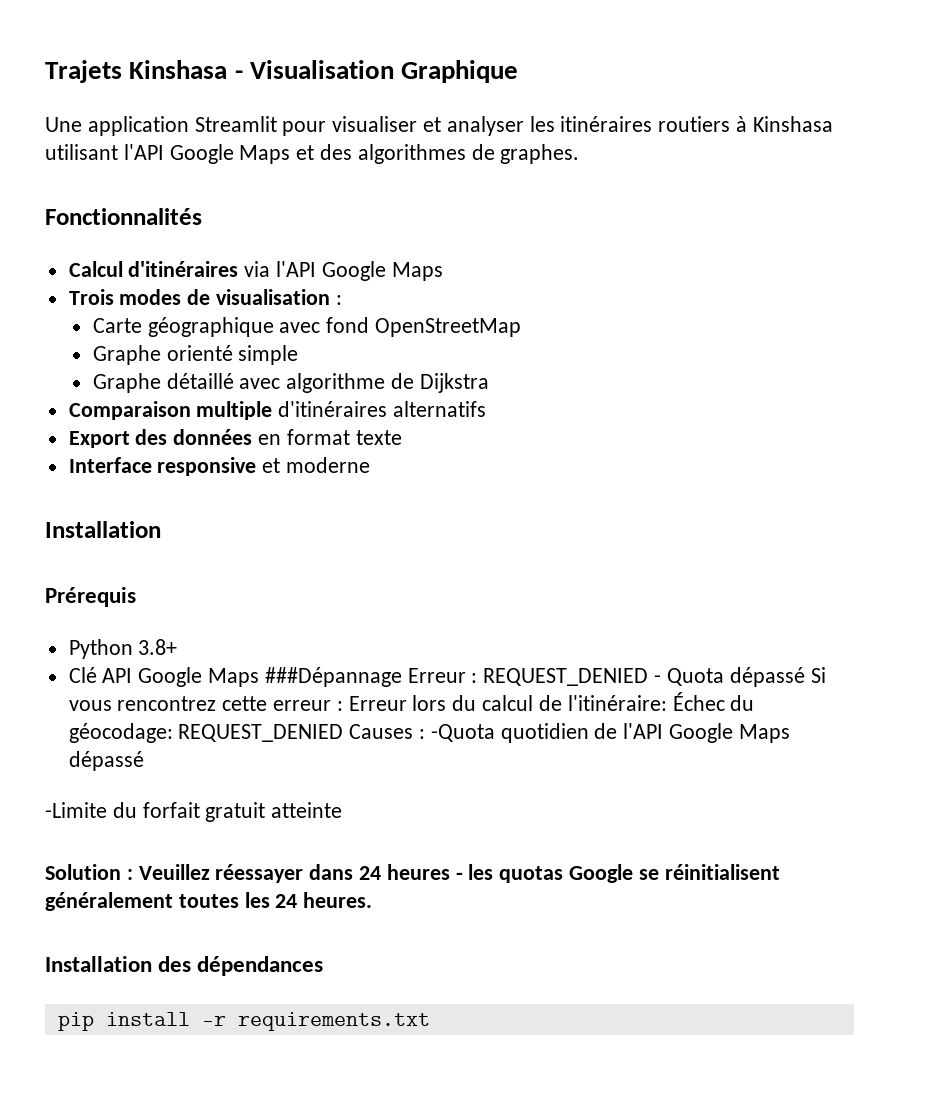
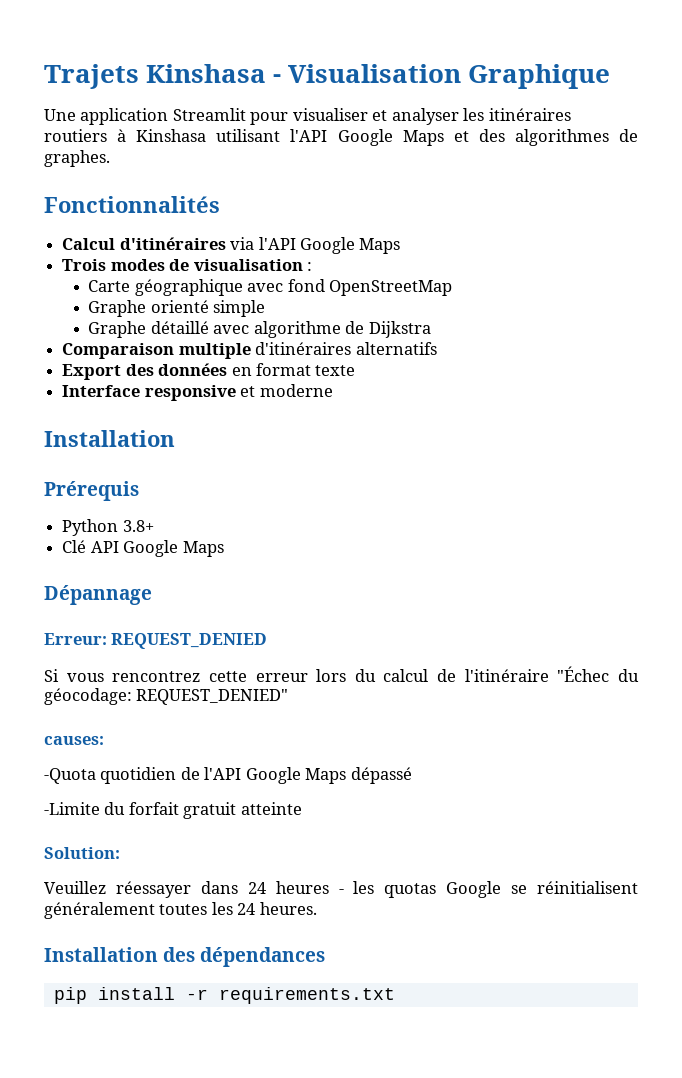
- Clé API Google Maps ###Dépannage Erreur : REQUEST_DENIED - Quota dépassé Si vous rencontrez cette erreur : Erreur lors du calcul de l'itinéraire: Échec du géocodage: REQUEST_DENIED Causes : -Quota quotidien de l'API Google Maps dépassé
+ Clé API Google Maps
+ Dépannage
+ Erreur: REQUEST_DENIED
+ Si vous rencontrez cette erreur lors du calcul de l'itinéraire "Échec du géocodage: REQUEST_DENIED"
+ causes:
+ -Quota quotidien de l'API Google Maps dépassé
- Solution : Veuillez réessayer dans 24 heures - les quotas Google se réinitialisent généralement toutes les 24 heures.
+ Solution:
+ Veuillez réessayer dans 24 heures - les quotas Google se réinitialisent généralement toutes les 24 heures.

